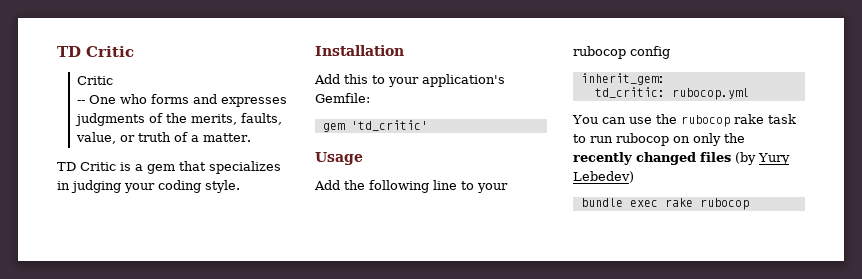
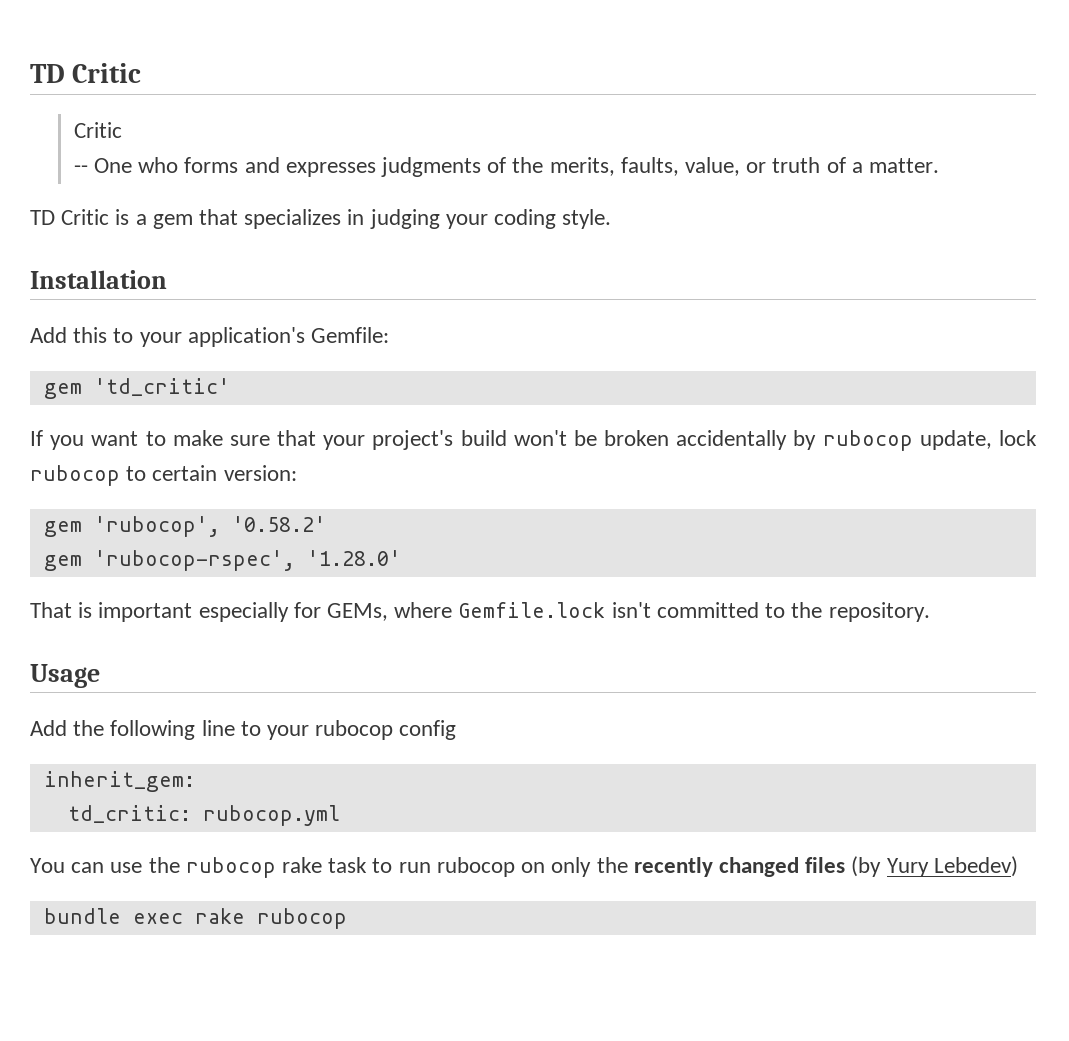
+ If you want to make sure that your project's build won't be broken accidentally by rubocop update, lock rubocop to certain version:
+ gem 'rubocop', '0.58.2'
+ gem 'rubocop-rspec', '1.28.0'
+ That is important especially for GEMs, where Gemfile.lock isn't committed to the repository.

